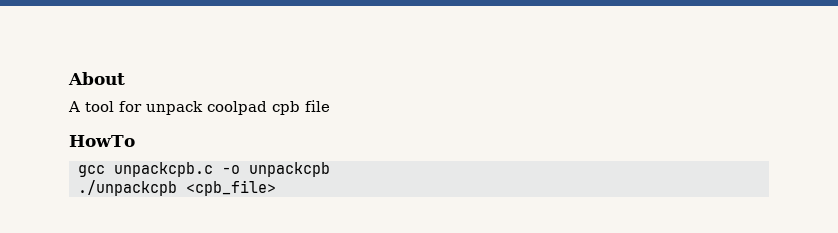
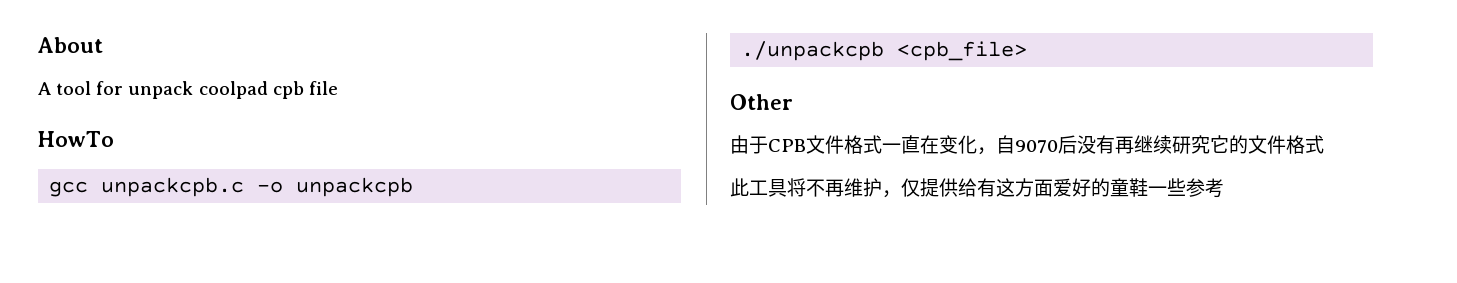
+ Other
+ 由于CPB文件格式一直在变化，自9070后没有再继续研究它的文件格式
+ 此工具将不再维护，仅提供给有这方面爱好的童鞋一些参考

